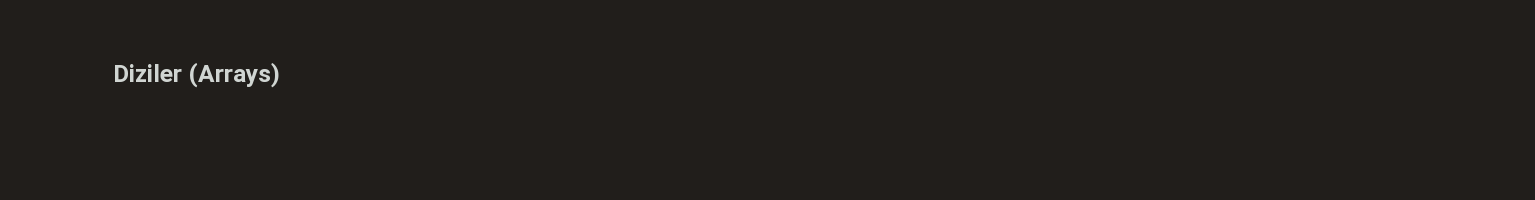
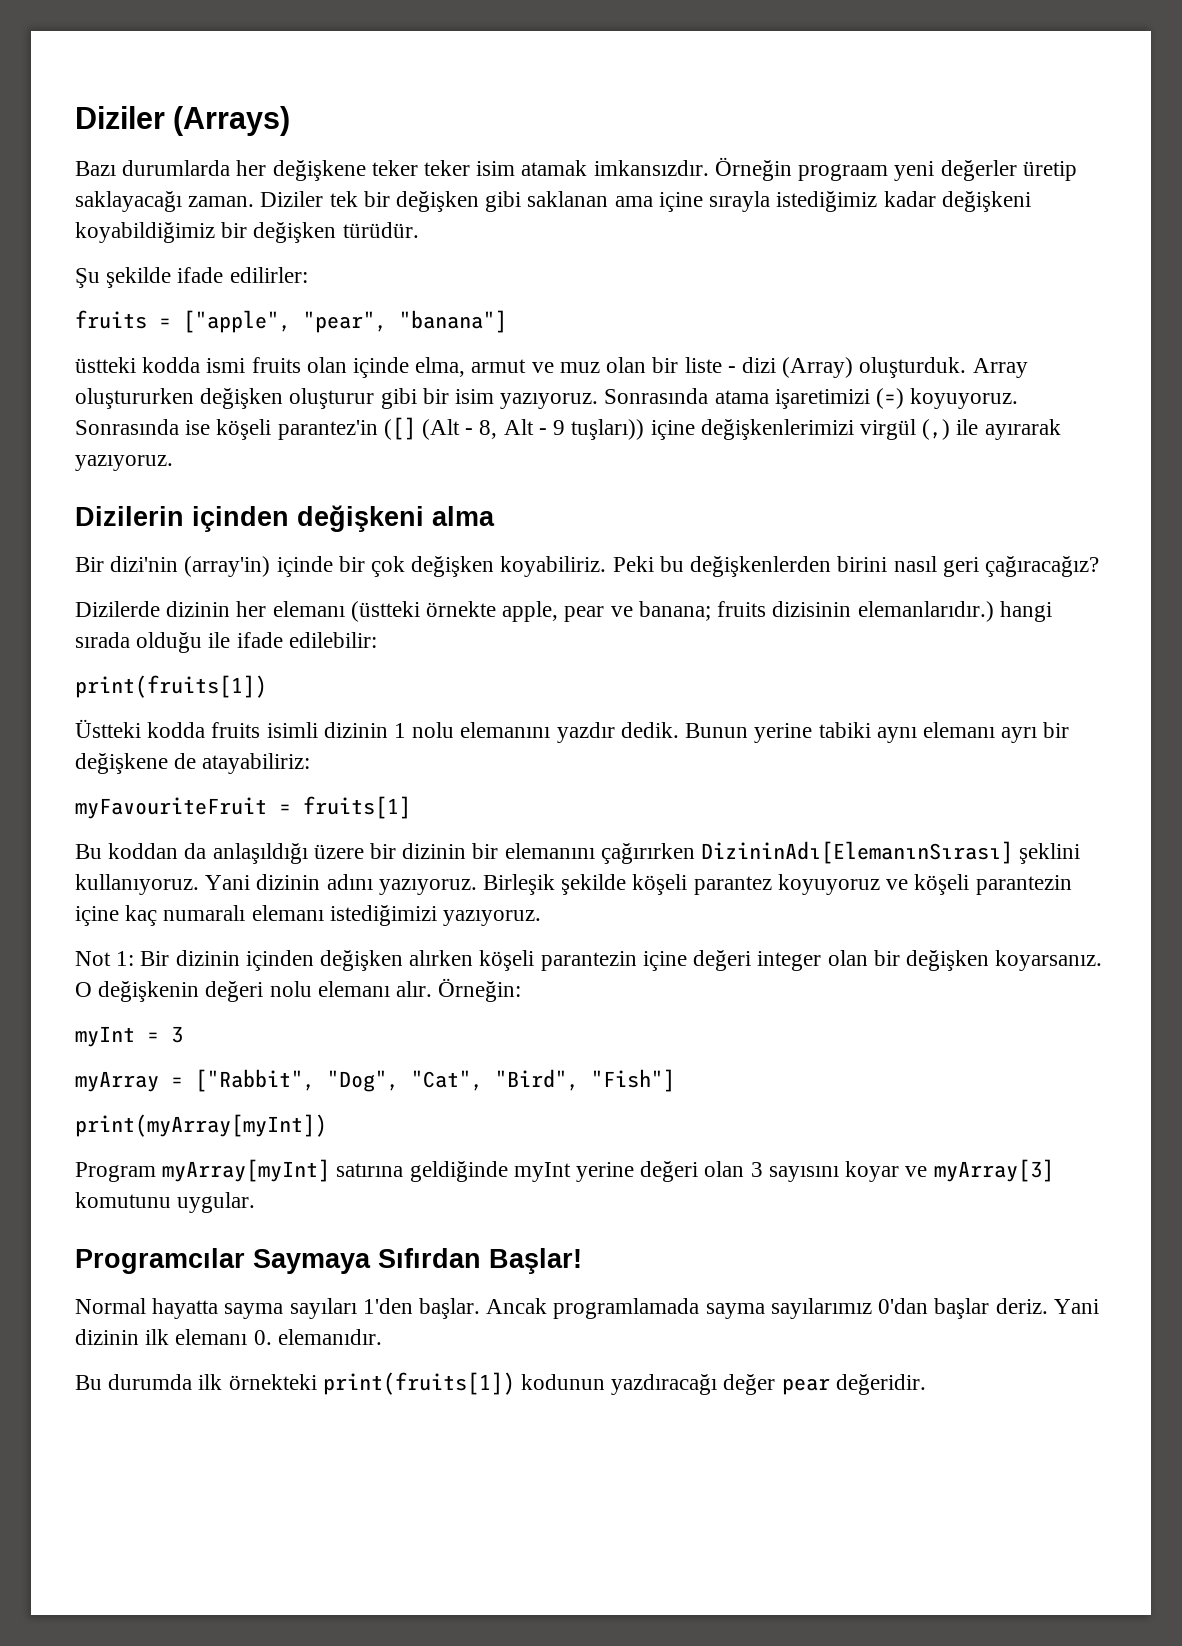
+ Bazı durumlarda her değişkene teker teker isim atamak imkansızdır. Örneğin prograam yeni değerler üretip saklayacağı zaman. Diziler tek bir değişken gibi saklanan ama içine sırayla istediğimiz kadar değişkeni koyabildiğimiz bir değişken türüdür.
+ Şu şekilde ifade edilirler:
+ fruits = ["apple", "pear", "banana"]
+ üstteki kodda ismi fruits olan içinde elma, armut ve muz olan bir liste - dizi (Array) oluşturduk. Array oluştururken değişken oluşturur gibi bir isim yazıyoruz. Sonrasında atama işaretimizi (=) koyuyoruz. Sonrasında ise köşeli parantez'in ([] (Alt - 8, Alt - 9 tuşları)) içine değişkenlerimizi virgül (,) ile ayırarak yazıyoruz.
+ Dizilerin içinden değişkeni alma
+ Bir dizi'nin (array'in) içinde bir çok değişken koyabiliriz. Peki bu değişkenlerden birini nasıl geri çağıracağız?
+ Dizilerde dizinin her elemanı (üstteki örnekte apple, pear ve banana; fruits dizisinin elemanlarıdır.) hangi sırada olduğu ile ifade edilebilir:
+ print(fruits[1])
+ Üstteki kodda fruits isimli dizinin 1 nolu elemanını yazdır dedik. Bunun yerine tabiki aynı elemanı ayrı bir değişkene de atayabiliriz:
+ myFavouriteFruit = fruits[1]
+ Bu koddan da anlaşıldığı üzere bir dizinin bir elemanını çağırırken DizininAdı[ElemanınSırası] şeklini kullanıyoruz. Yani dizinin adını yazıyoruz. Birleşik şekilde köşeli parantez koyuyoruz ve köşeli parantezin içine kaç numaralı elemanı istediğimizi yazıyoruz.
+ Not 1: Bir dizinin içinden değişken alırken köşeli parantezin içine değeri integer olan bir değişken koyarsanız. O değişkenin değeri nolu elemanı alır. Örneğin:
+ myInt = 3
+ myArray = ["Rabbit", "Dog", "Cat", "Bird", "Fish"]
+ print(myArray[myInt])
+ Program myArray[myInt] satırına geldiğinde myInt yerine değeri olan 3 sayısını koyar ve myArray[3] komutunu uygular.
+ Programcılar Saymaya Sıfırdan Başlar!
+ Normal hayatta sayma sayıları 1'den başlar. Ancak programlamada sayma sayılarımız 0'dan başlar deriz. Yani dizinin ilk elemanı 0. elemanıdır.
+ Bu durumda ilk örnekteki print(fruits[1]) kodunun yazdıracağı değer pear değeridir.

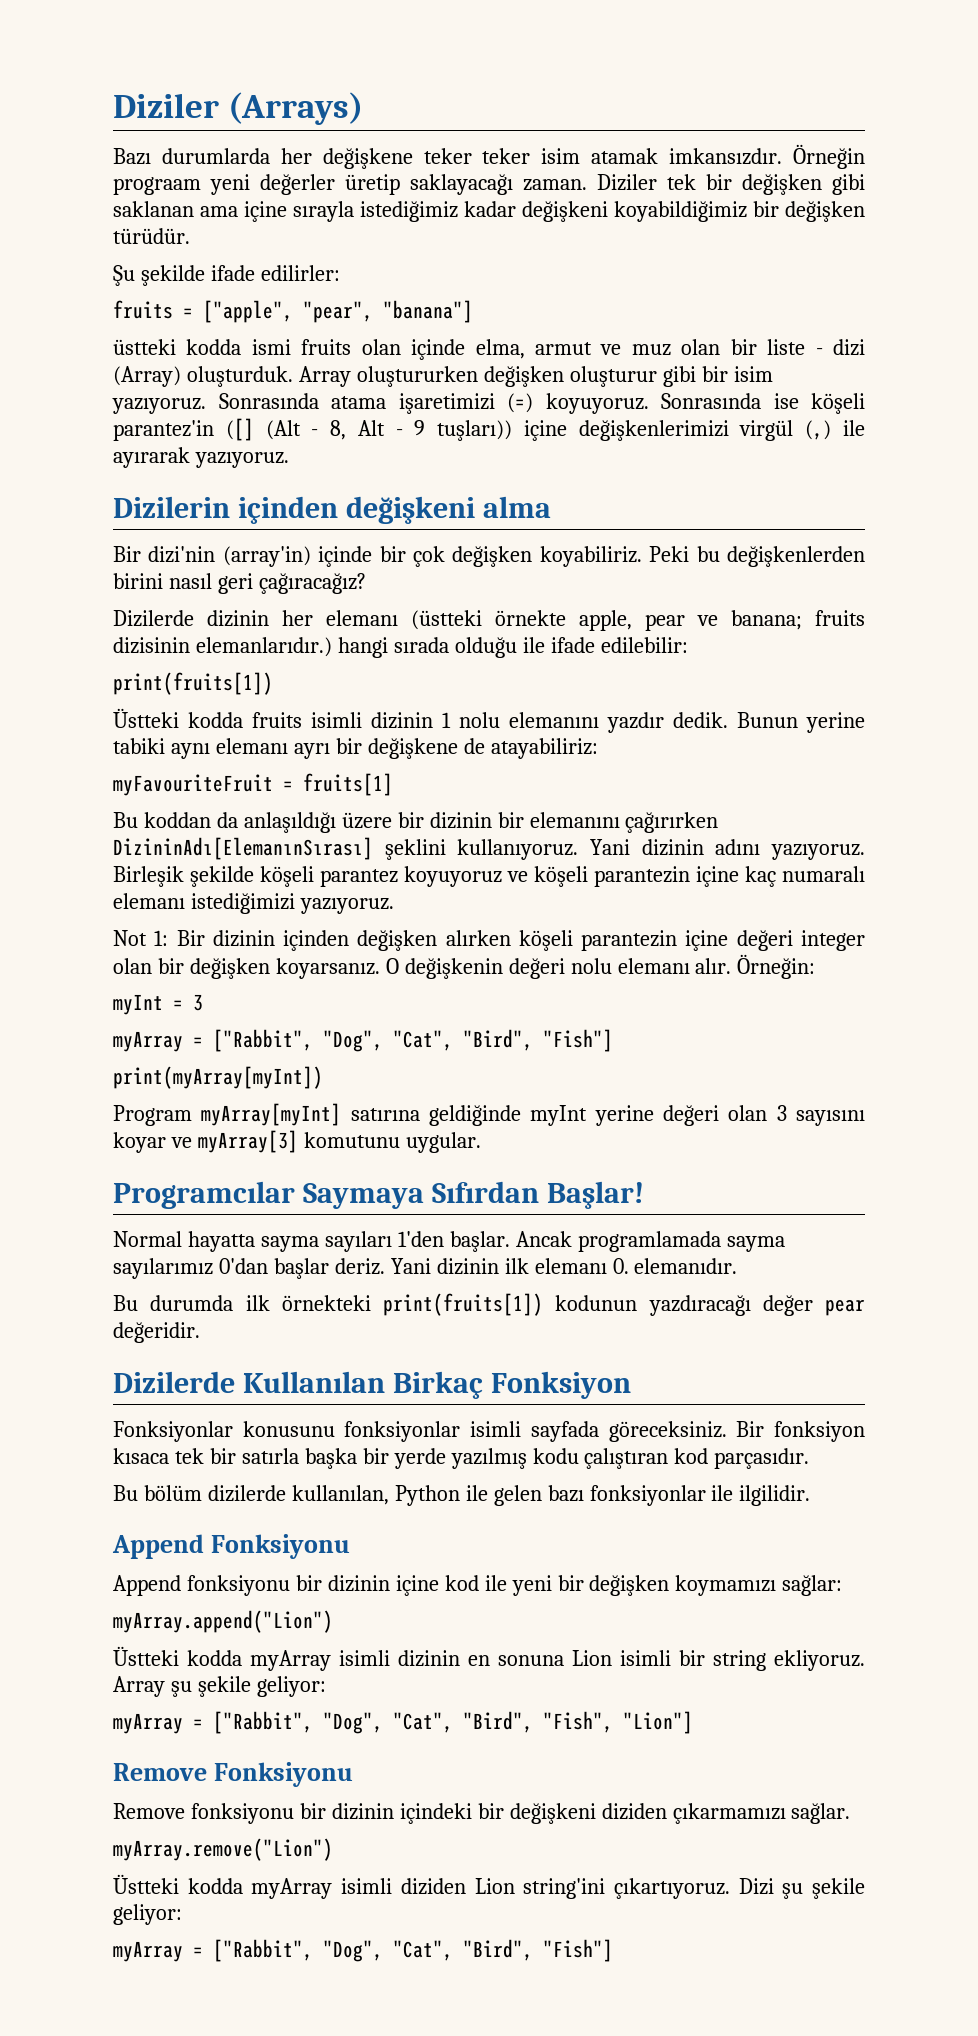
+ Dizilerde Kullanılan Birkaç Fonksiyon
+ Fonksiyonlar konusunu fonksiyonlar isimli sayfada göreceksiniz. Bir fonksiyon kısaca tek bir satırla başka bir yerde yazılmış kodu çalıştıran kod parçasıdır.
+ Bu bölüm dizilerde kullanılan, Python ile gelen bazı fonksiyonlar ile ilgilidir.
+ Append Fonksiyonu
+ Append fonksiyonu bir dizinin içine kod ile yeni bir değişken koymamızı sağlar:
+ myArray.append("Lion")
+ Üstteki kodda myArray isimli dizinin en sonuna Lion isimli bir string ekliyoruz. Array şu şekile geliyor:
+ myArray = ["Rabbit", "Dog", "Cat", "Bird", "Fish", "Lion"]
+ Remove Fonksiyonu
+ Remove fonksiyonu bir dizinin içindeki bir değişkeni diziden çıkarmamızı sağlar.
+ myArray.remove("Lion")
+ Üstteki kodda myArray isimli diziden Lion string'ini çıkartıyoruz. Dizi şu şekile geliyor:
+ myArray = ["Rabbit", "Dog", "Cat", "Bird", "Fish"]

